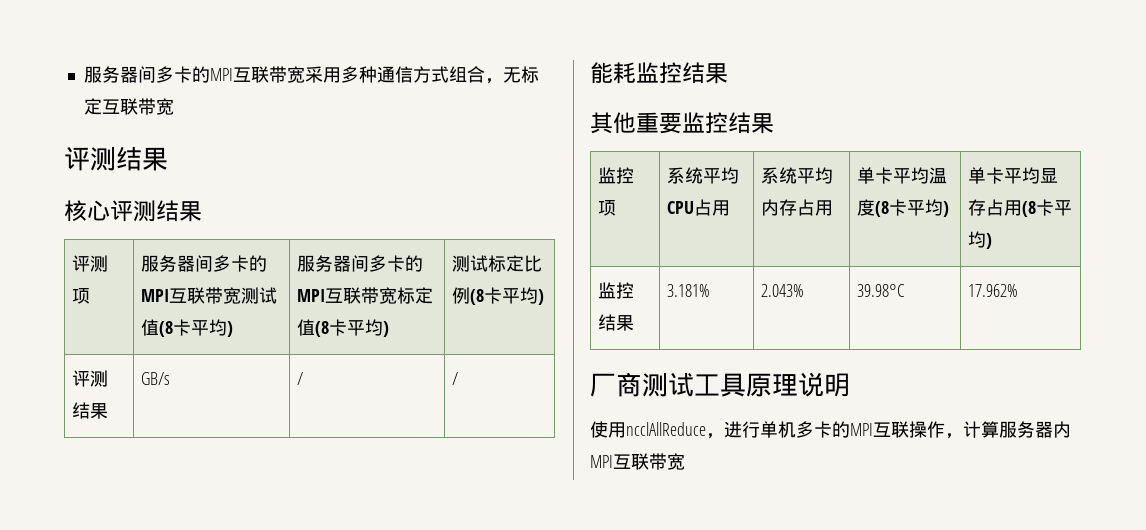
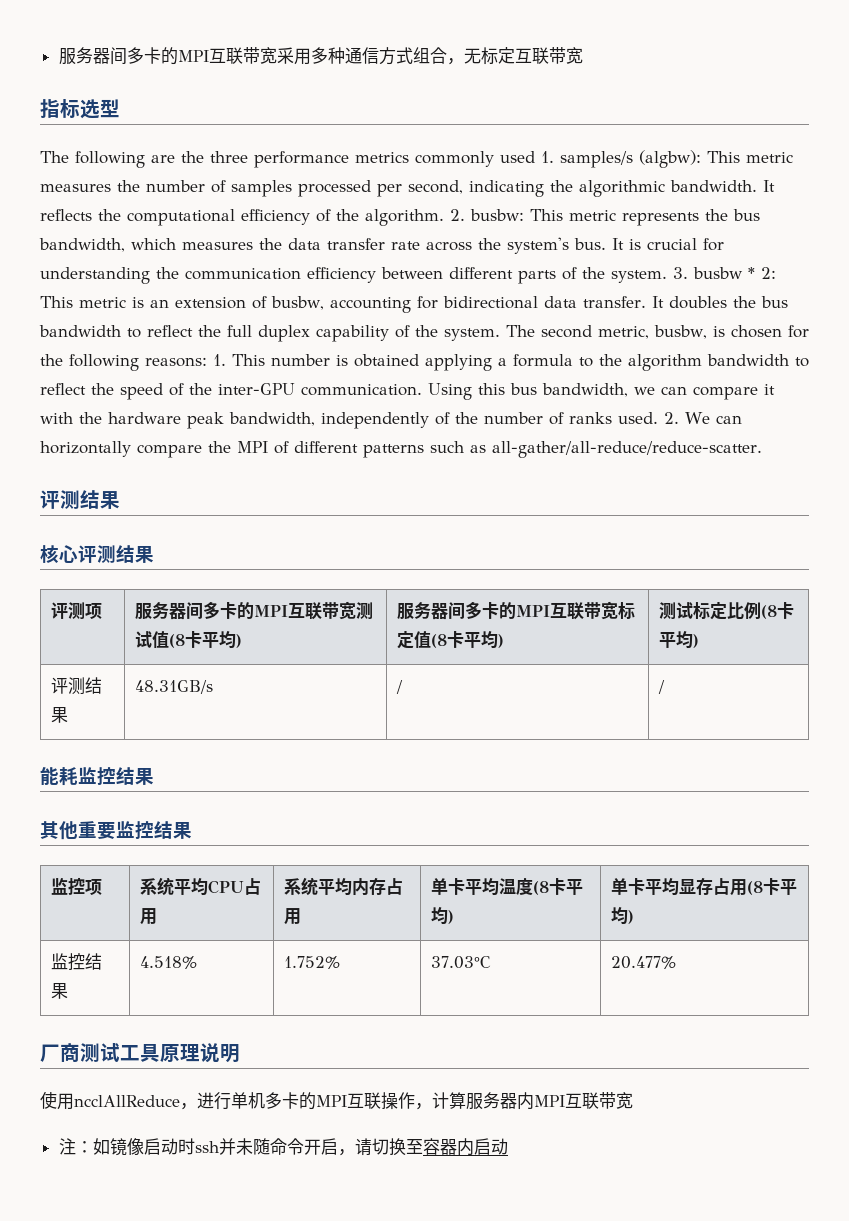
+ 指标选型
+ The following are the three performance metrics commonly used 1. samples/s (algbw): This metric measures the number of samples processed per second, indicating the algorithmic bandwidth. It reflects the computational efficiency of the algorithm. 2. busbw: This metric represents the bus bandwidth, which measures the data transfer rate across the system's bus. It is crucial for understanding the communication efficiency between different parts of the system. 3. busbw * 2: This metric is an extension of busbw, accounting for bidirectional data transfer. It doubles the bus bandwidth to reflect the full duplex capability of the system. The second metric, busbw, is chosen for the following reasons: 1. This number is obtained applying a formula to the algorithm bandwidth to reflect the speed of the inter-GPU communication. Using this bus bandwidth, we can compare it with the hardware peak bandwidth, independently of the number of ranks used. 2. We can horizontally compare the MPI of different patterns such as all-gather/all-reduce/reduce-scatter.
- 评测结果 | GB/s | / | /
+ 评测结果 | 48.31GB/s | / | /
- 监控结果 | 3.181% | 2.043% | 39.98°C | 17.962%
+ 监控结果 | 4.518% | 1.752% | 37.03°C | 20.477%
+ 注：如镜像启动时ssh并未随命令开启，请切换至容器内启动

